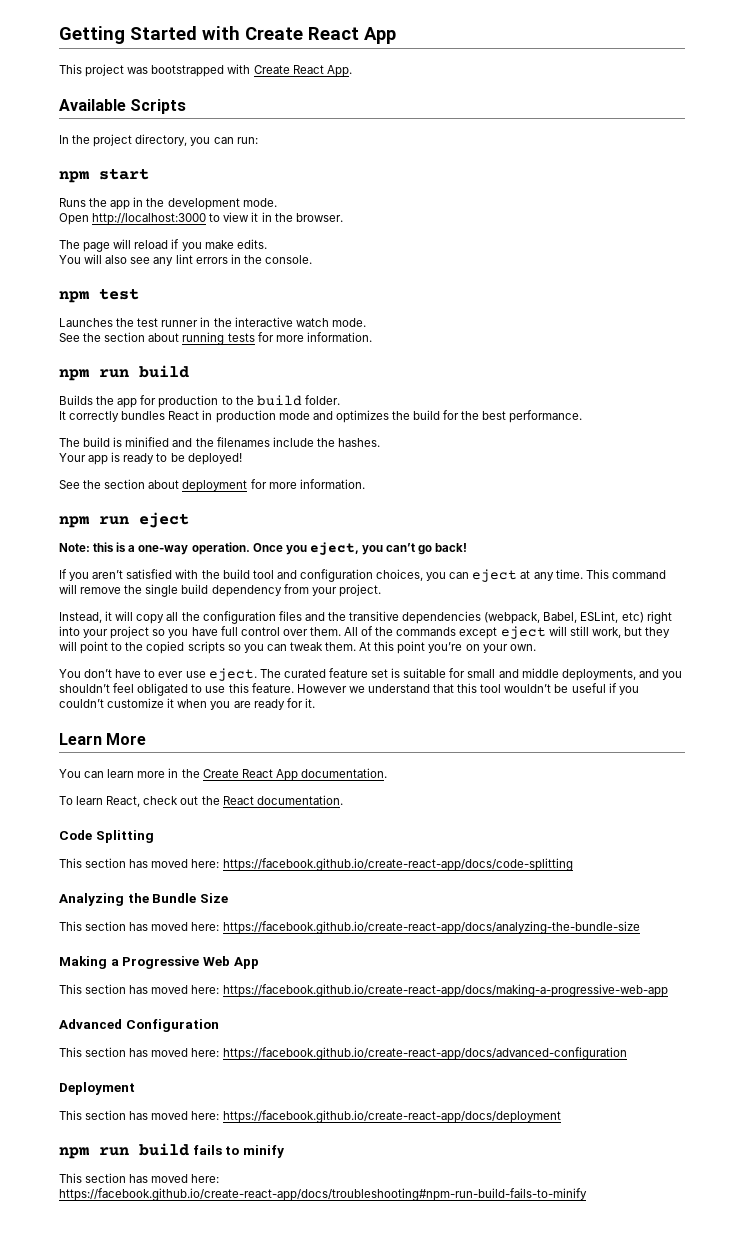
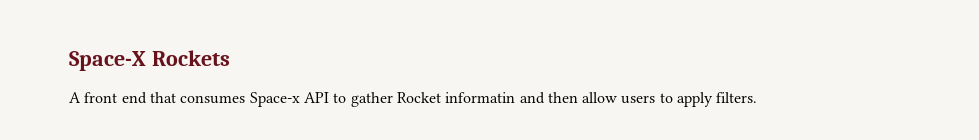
- Getting Started with Create React App
- This project was bootstrapped with Create React App.
- Available Scripts
- In the project directory, you can run:
- npm start
- Runs the app in the development mode.
- Open http://localhost:3000 to view it in the browser.
- The page will reload if you make edits.
- You will also see any lint errors in the console.
- npm test
- Launches the test runner in the interactive watch mode.
- See the section about running tests for more information.
- npm run build
- Builds the app for production to the build folder.
- It correctly bundles React in production mode and optimizes the build for the best performance.
- The build is minified and the filenames include the hashes.
- Your app is ready to be deployed!
- See the section about deployment for more information.
- npm run eject
- Note: this is a one-way operation. Once you eject, you can’t go back!
- If you aren’t satisfied with the build tool and configuration choices, you can eject at any time. This command will remove the single build dependency from your project.
- Instead, it will copy all the configuration files and the transitive dependencies (webpack, Babel, ESLint, etc) right into your project so you have full control over them. All of the commands except eject will still work, but they will point to the copied scripts so you can tweak them. At this point you’re on your own.
- You don’t have to ever use eject. The curated feature set is suitable for small and middle deployments, and you shouldn’t feel obligated to use this feature. However we understand that this tool wouldn’t be useful if you couldn’t customize it when you are ready for it.
- Learn More
- You can learn more in the Create React App documentation.
- To learn React, check out the React documentation.
- Code Splitting
- This section has moved here: https://facebook.github.io/create-react-app/docs/code-splitting
- Analyzing the Bundle Size
- This section has moved here: https://facebook.github.io/create-react-app/docs/analyzing-the-bundle-size
- Making a Progressive Web App
- This section has moved here: https://facebook.github.io/create-react-app/docs/making-a-progressive-web-app
- Advanced Configuration
- This section has moved here: https://facebook.github.io/create-react-app/docs/advanced-configuration
- Deployment
- This section has moved here: https://facebook.github.io/create-react-app/docs/deployment
- npm run build fails to minify
- This section has moved here: https://facebook.github.io/create-react-app/docs/troubleshooting#npm-run-build-fails-to-minify
+ Space-X Rockets
+ A front end that consumes Space-x API to gather Rocket informatin and then allow users to apply filters.

